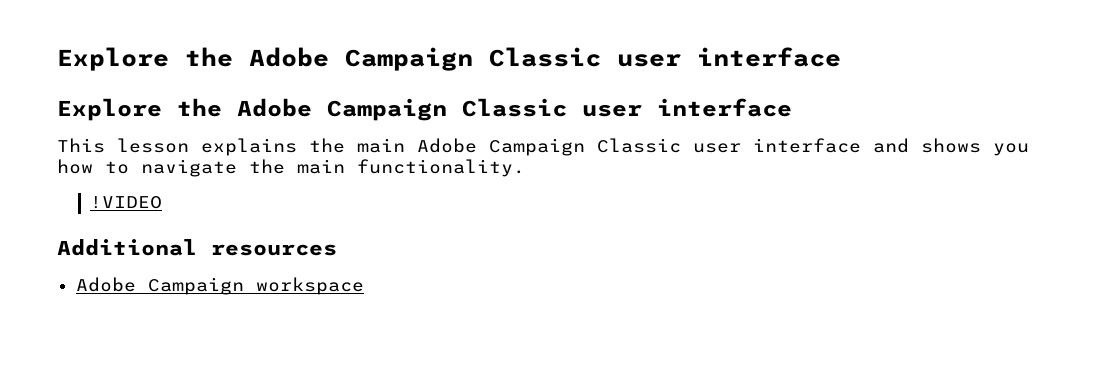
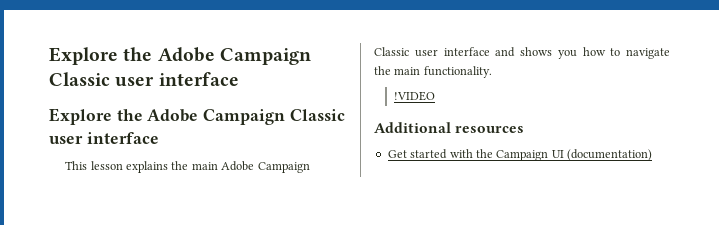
- Adobe Campaign workspace
+ Get started with the Campaign UI (documentation)

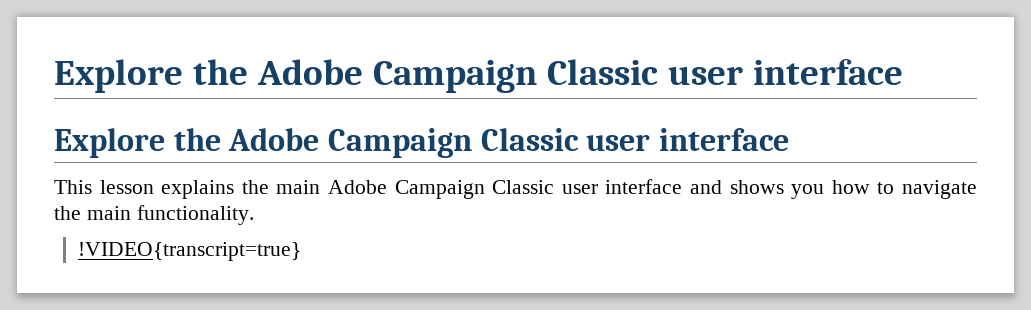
- !VIDEO
- Additional resources
- Get started with the Campaign UI (documentation)
+ !VIDEO{transcript=true}

